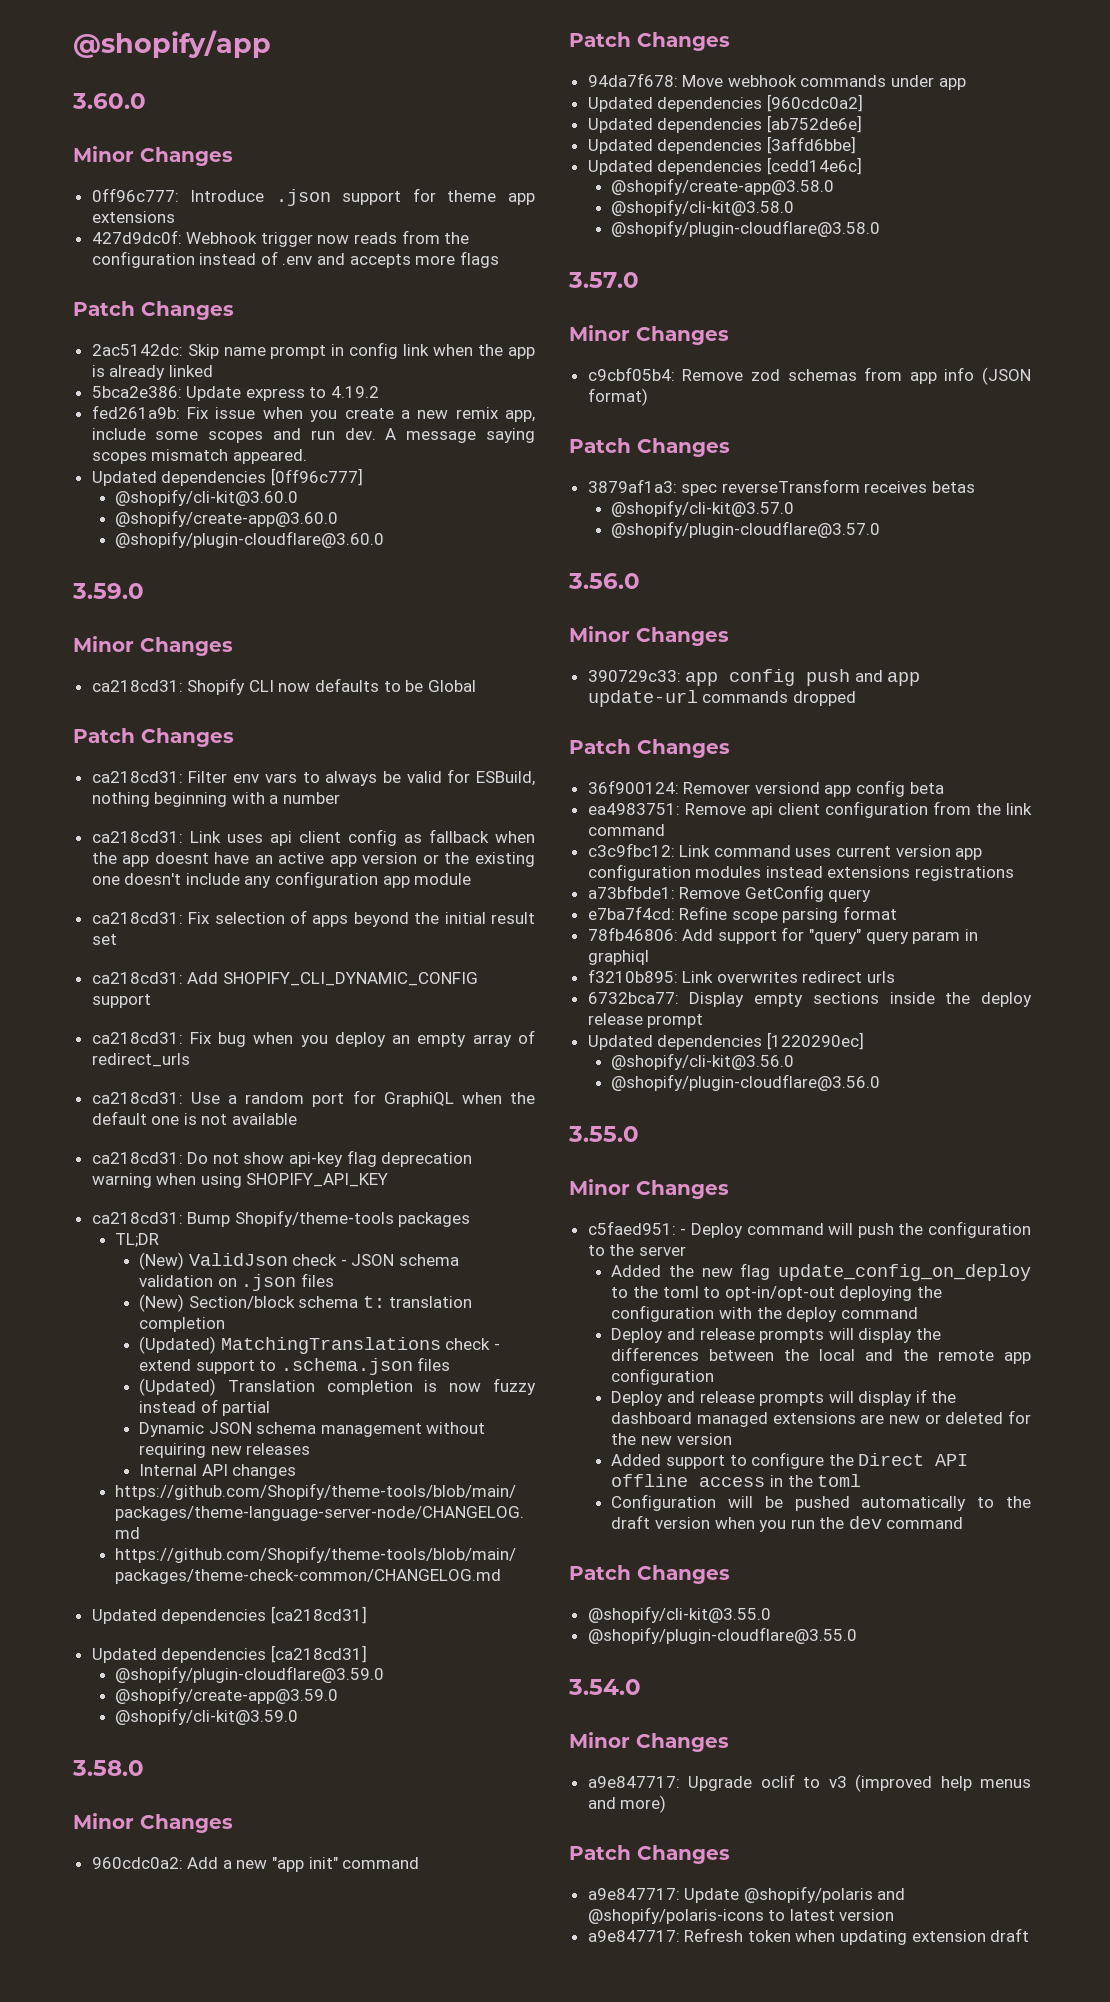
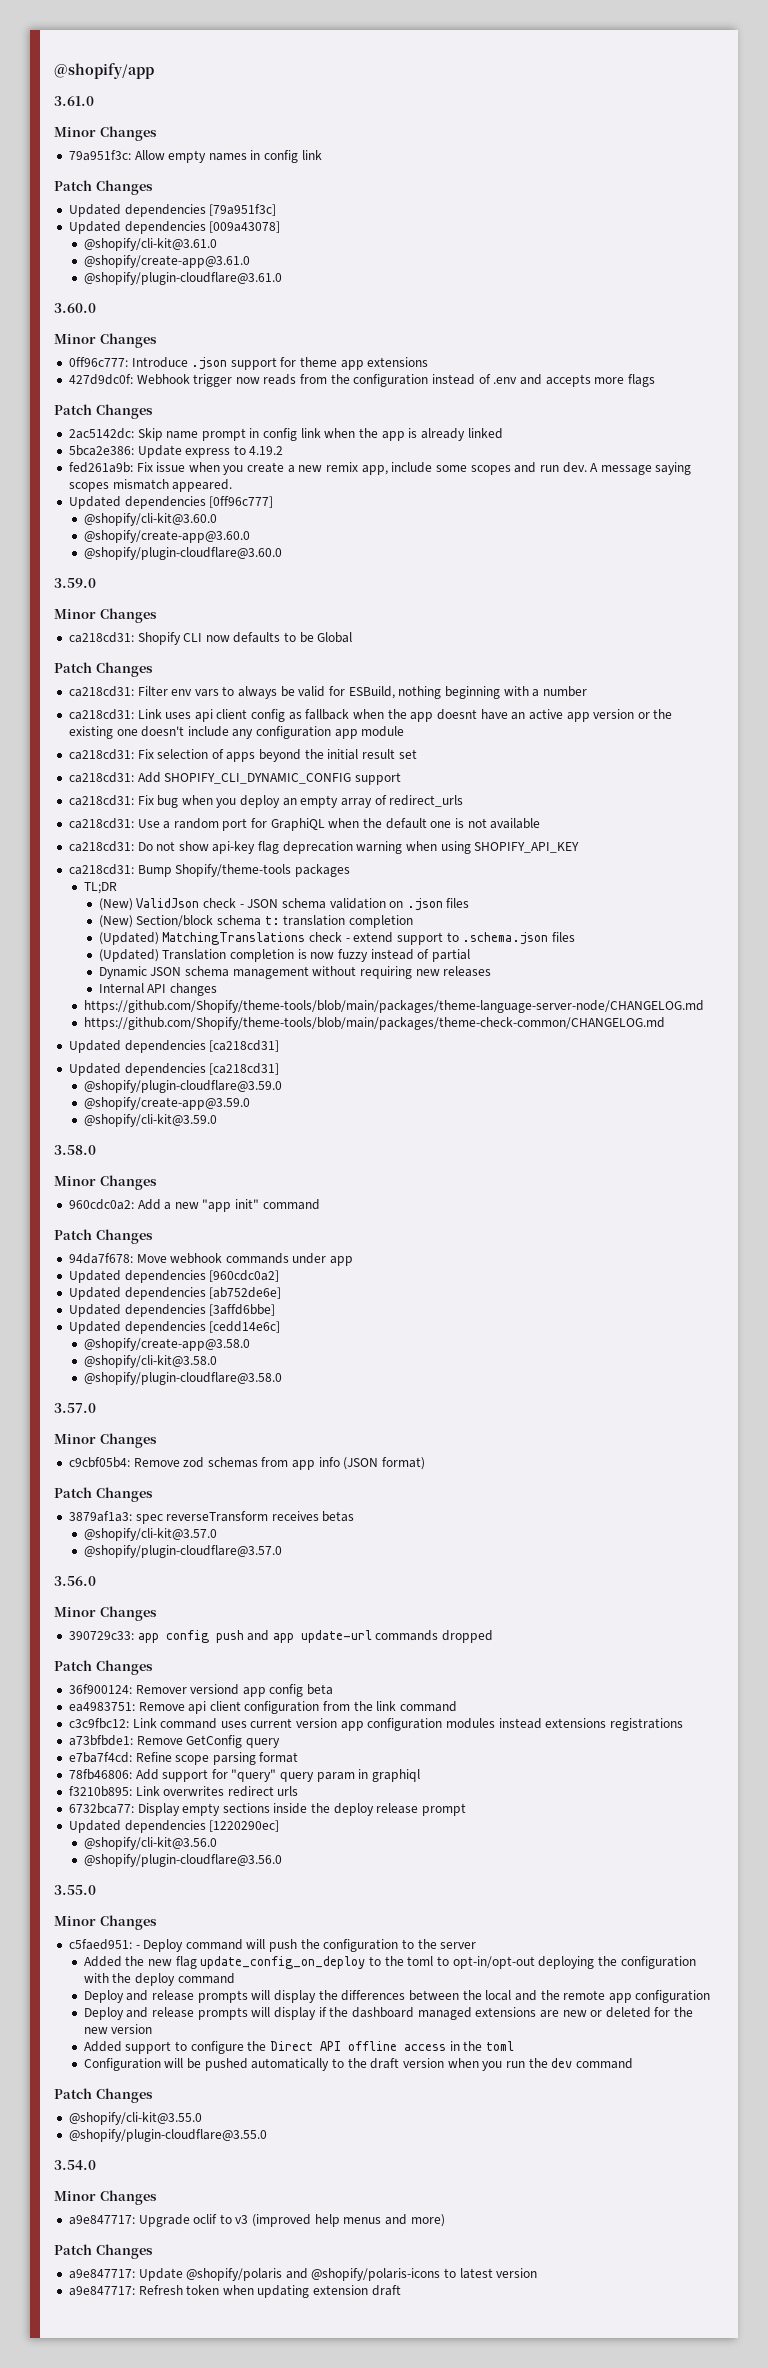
+ 3.61.0
+ Minor Changes
+ 79a951f3c: Allow empty names in config link
+ Patch Changes
+ Updated dependencies [79a951f3c]
+ Updated dependencies [009a43078]
+ @shopify/cli-kit@3.61.0
+ @shopify/create-app@3.61.0
+ @shopify/plugin-cloudflare@3.61.0

